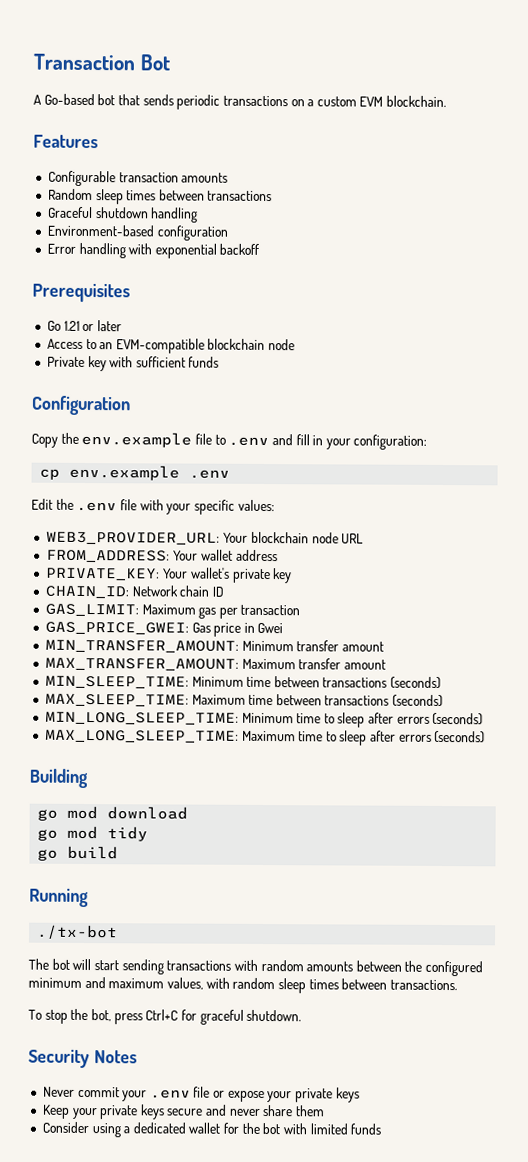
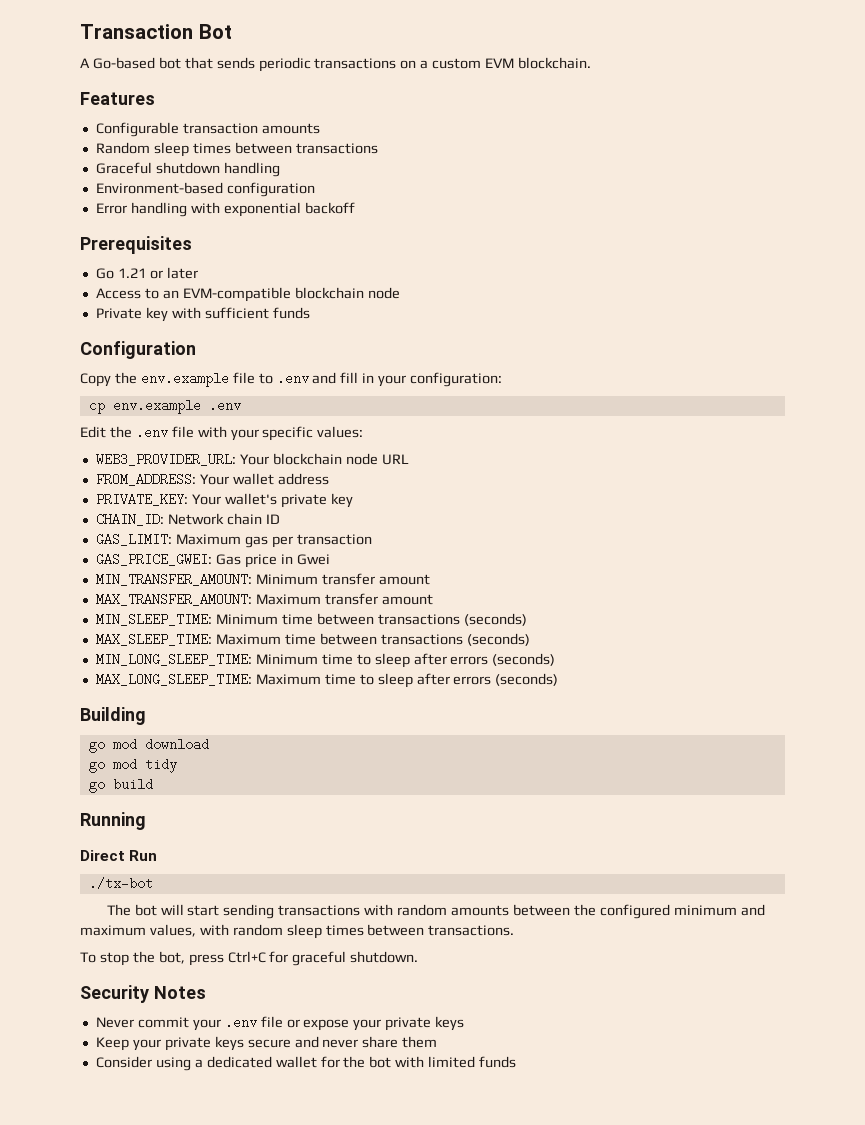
+ Direct Run

